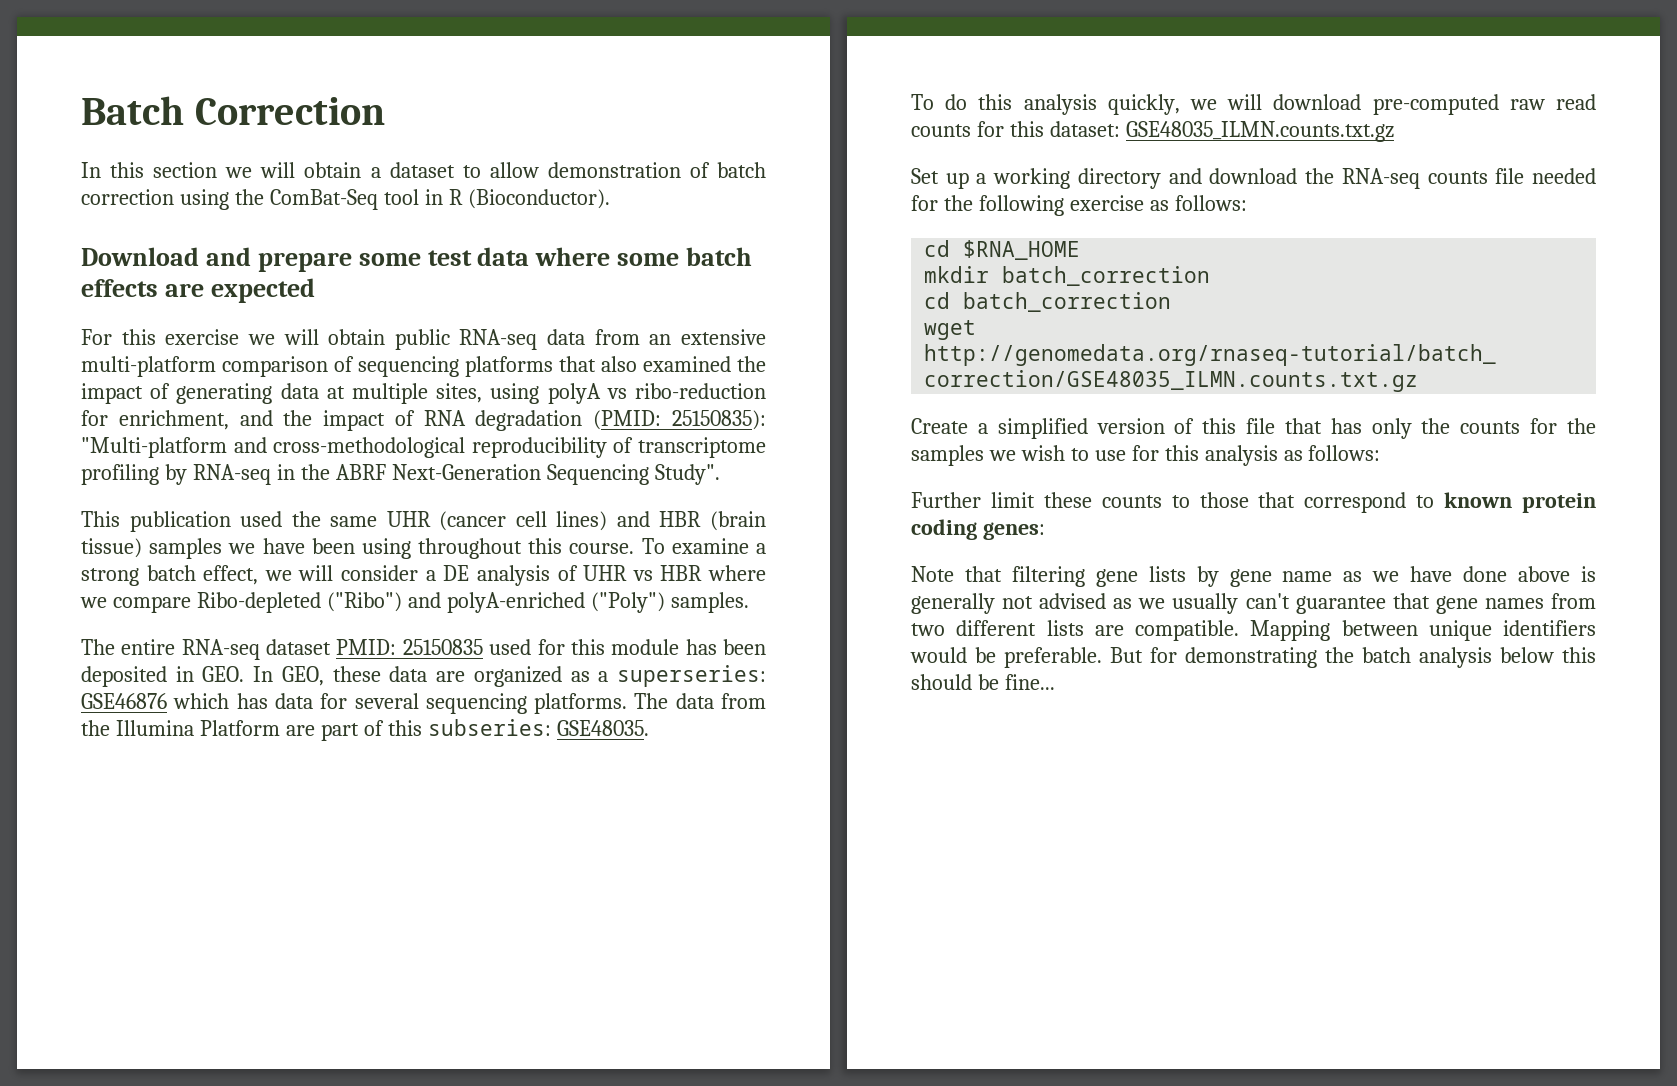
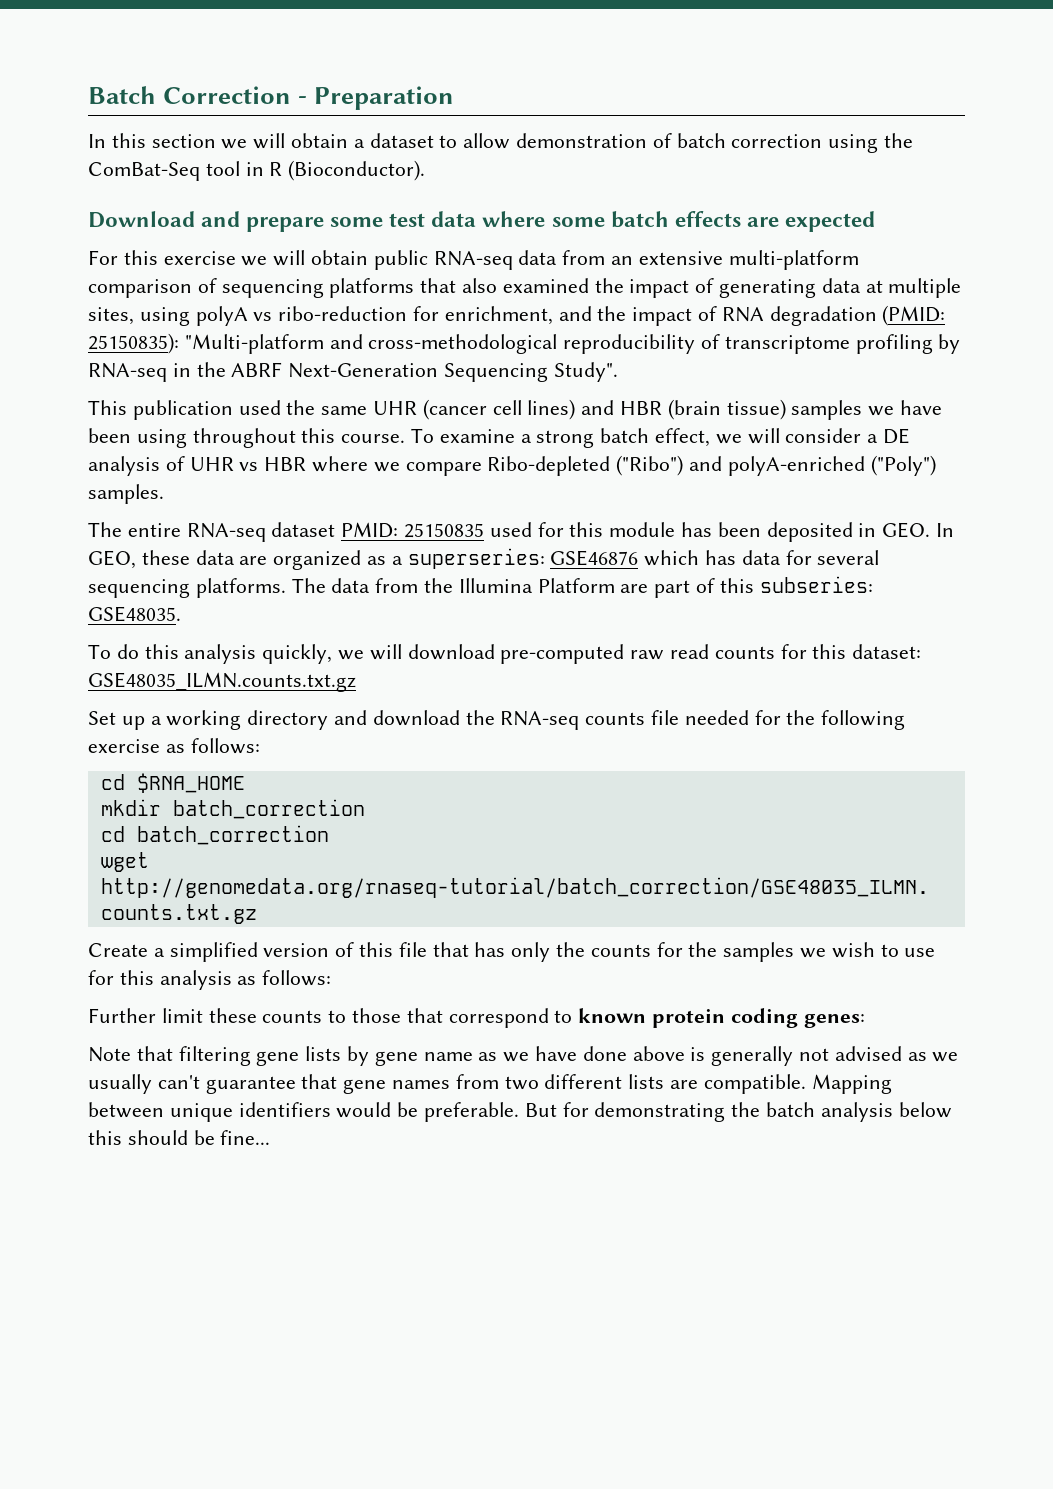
- Batch Correction
+ Batch Correction - Preparation

